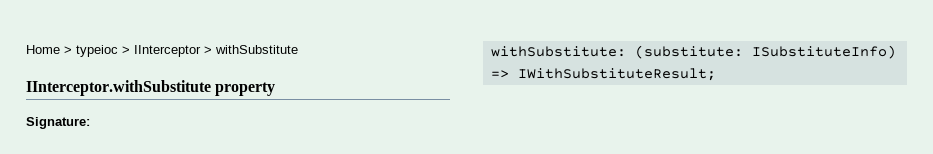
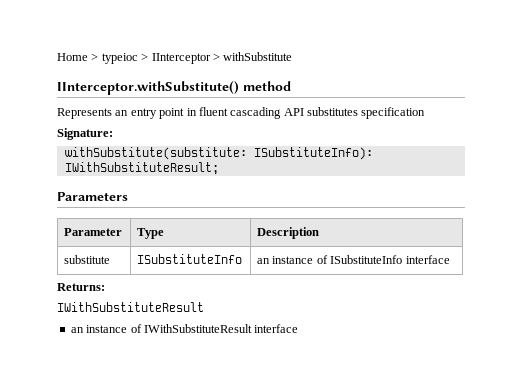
- IInterceptor.withSubstitute property
+ IInterceptor.withSubstitute() method
+ Represents an entry point in fluent cascading API substitutes specification
  Signature:
- withSubstitute: (substitute: ISubstituteInfo) => IWithSubstituteResult;
+ withSubstitute(substitute: ISubstituteInfo): IWithSubstituteResult;
+ Parameters
+ Parameter | Type | Description
+ substitute | ISubstituteInfo | an instance of ISubstituteInfo interface
+ Returns:
+ IWithSubstituteResult
+ an instance of IWithSubstituteResult interface

